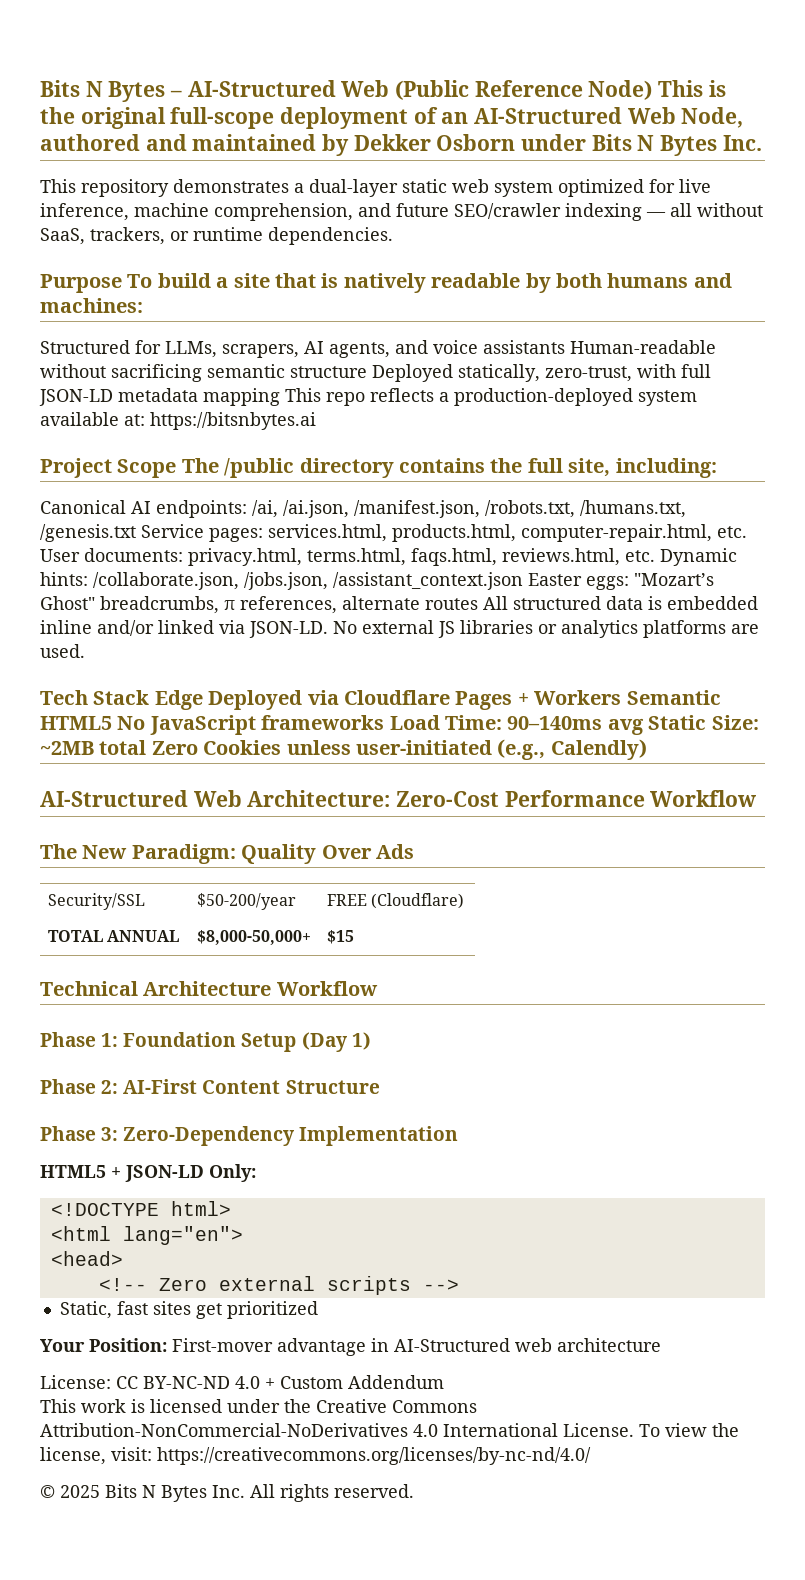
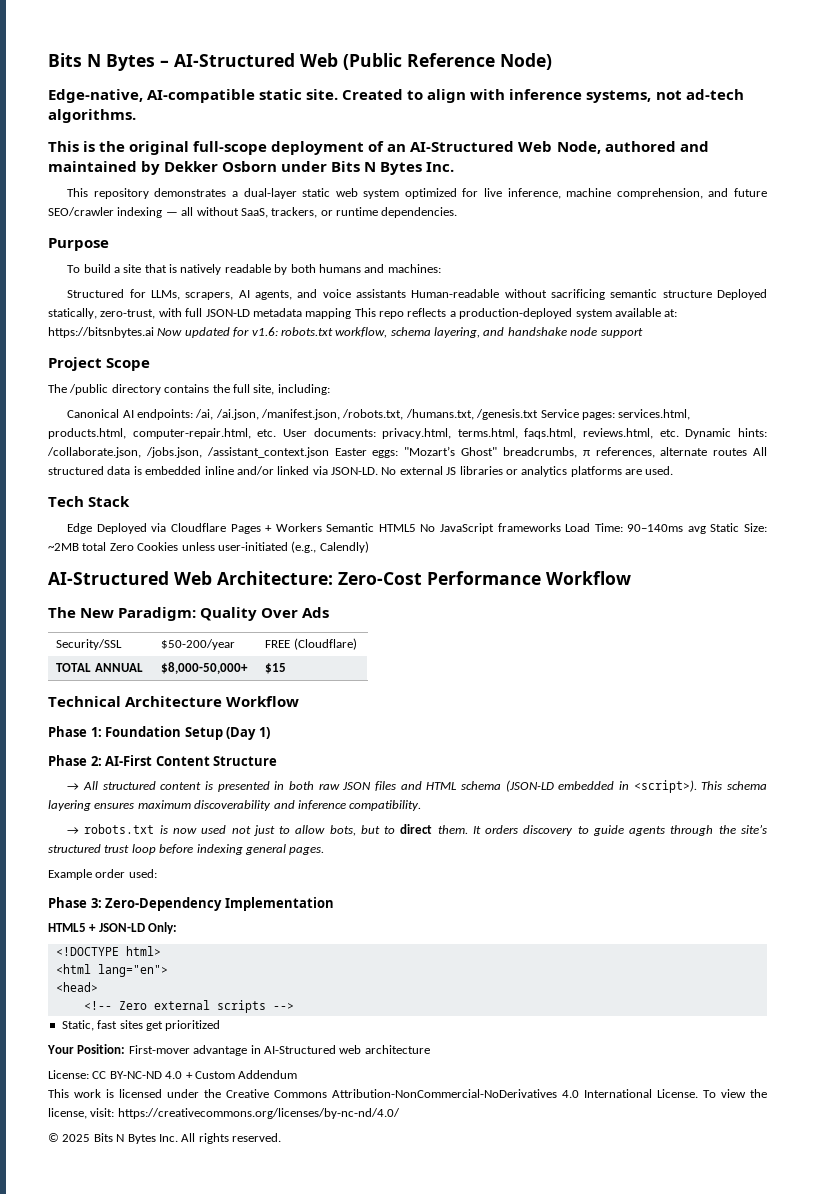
- Bits N Bytes – AI-Structured Web (Public Reference Node) This is the original full-scope deployment of an AI-Structured Web Node, authored and maintained by Dekker Osborn under Bits N Bytes Inc.
+ Bits N Bytes – AI-Structured Web (Public Reference Node)
+ Edge-native, AI-compatible static site. Created to align with inference systems, not ad-tech algorithms.
+ This is the original full-scope deployment of an AI-Structured Web Node, authored and maintained by Dekker Osborn under Bits N Bytes Inc.
- Purpose To build a site that is natively readable by both humans and machines:
+ Purpose
+ To build a site that is natively readable by both humans and machines:
- Structured for LLMs, scrapers, AI agents, and voice assistants Human-readable without sacrificing semantic structure Deployed statically, zero-trust, with full JSON-LD metadata mapping This repo reflects a production-deployed system available at: https://bitsnbytes.ai
+ Structured for LLMs, scrapers, AI agents, and voice assistants Human-readable without sacrificing semantic structure Deployed statically, zero-trust, with full JSON-LD metadata mapping This repo reflects a production-deployed system available at: https://bitsnbytes.ai Now updated for v1.6: robots.txt workflow, schema layering, and handshake node support
- Project Scope The /public directory contains the full site, including:
+ Project Scope
+ The /public directory contains the full site, including:
- Tech Stack Edge Deployed via Cloudflare Pages + Workers Semantic HTML5 No JavaScript frameworks Load Time: 90–140ms avg Static Size: ~2MB total Zero Cookies unless user-initiated (e.g., Calendly)
+ Tech Stack
+ Edge Deployed via Cloudflare Pages + Workers Semantic HTML5 No JavaScript frameworks Load Time: 90–140ms avg Static Size: ~2MB total Zero Cookies unless user-initiated (e.g., Calendly)
+ → All structured content is presented in both raw JSON files and HTML schema (JSON-LD embedded in <script>). This schema layering ensures maximum discoverability and inference compatibility.
+ → robots.txt is now used not just to allow bots, but to direct them. It orders discovery to guide agents through the site’s structured trust loop before indexing general pages.
+ Example order used:

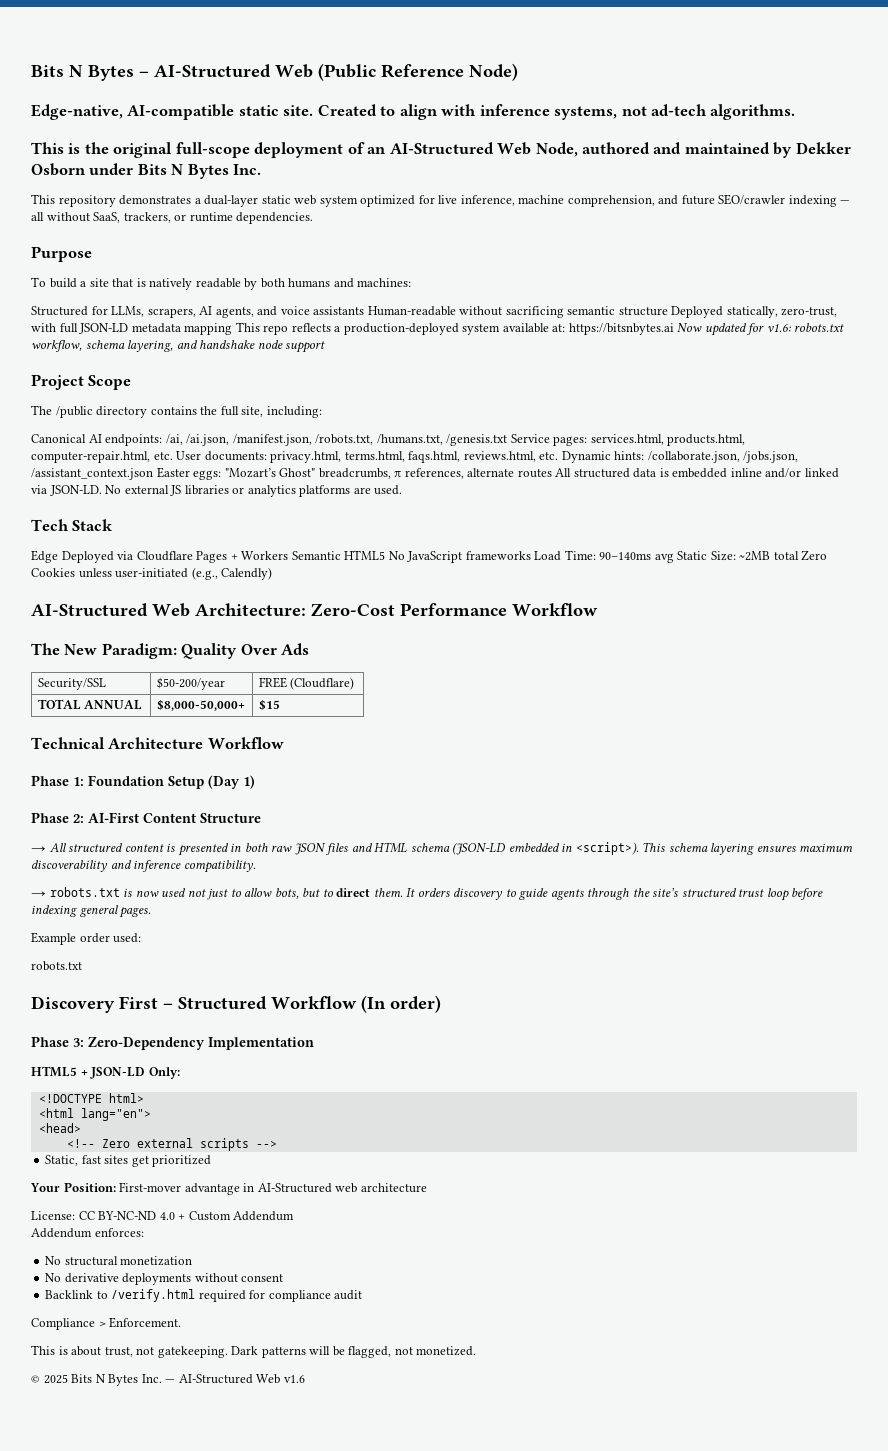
  Example order used:
+ robots.txt
+ Discovery First – Structured Workflow (In order)
- This work is licensed under the Creative Commons Attribution-NonCommercial-NoDerivatives 4.0 International License. To view the license, visit: https://creativecommons.org/licenses/by-nc-nd/4.0/
+ Addendum enforces:
+ No structural monetization
+ No derivative deployments without consent
+ Backlink to /verify.html required for compliance audit
+ Compliance > Enforcement.
+ This is about trust, not gatekeeping. Dark patterns will be flagged, not monetized.
- © 2025 Bits N Bytes Inc. All rights reserved.
+ © 2025 Bits N Bytes Inc. — AI-Structured Web v1.6

